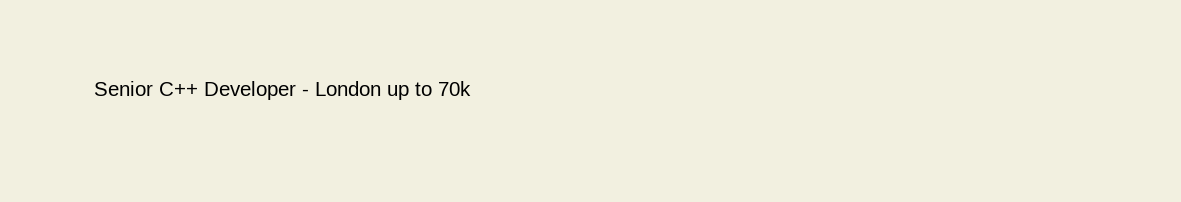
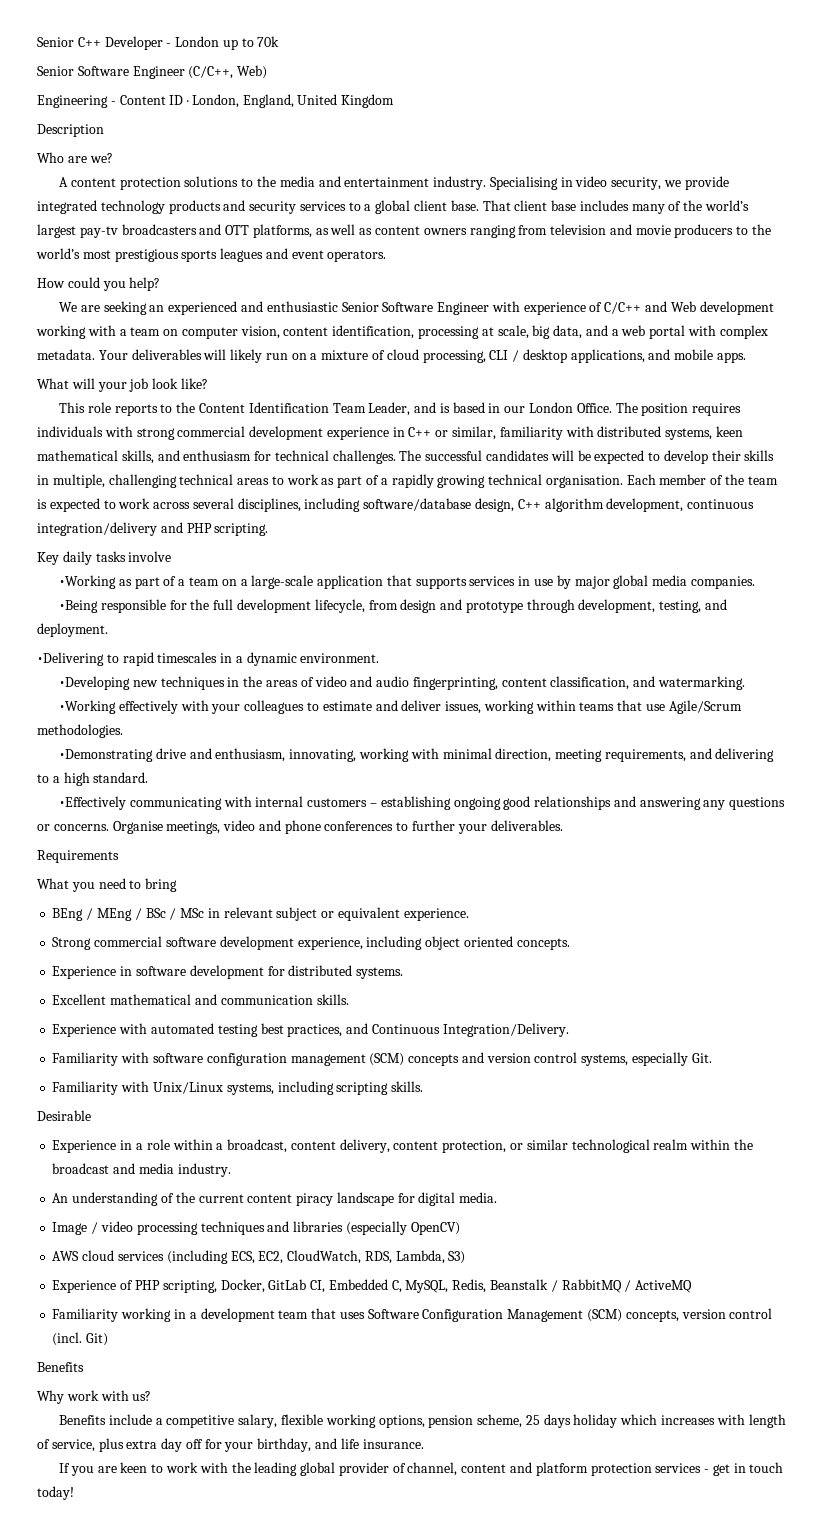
+ Senior Software Engineer (C/C++, Web)
+ Engineering - Content ID · London, England, United Kingdom
+ Description
+ Who are we?
+ A content protection solutions to the media and entertainment industry. Specialising in video security, we provide integrated technology products and security services to a global client base. That client base includes many of the world’s largest pay-tv broadcasters and OTT platforms, as well as content owners ranging from television and movie producers to the world’s most prestigious sports leagues and event operators.
+ How could you help?
+ We are seeking an experienced and enthusiastic Senior Software Engineer with experience of C/C++ and Web development working with a team on computer vision, content identification, processing at scale, big data, and a web portal with complex metadata. Your deliverables will likely run on a mixture of cloud processing, CLI / desktop applications, and mobile apps.
+ What will your job look like?
+ This role reports to the Content Identification Team Leader, and is based in our London Office. The position requires individuals with strong commercial development experience in C++ or similar, familiarity with distributed systems, keen mathematical skills, and enthusiasm for technical challenges. The successful candidates will be expected to develop their skills in multiple, challenging technical areas to work as part of a rapidly growing technical organisation. Each member of the team is expected to work across several disciplines, including software/database design, C++ algorithm development, continuous integration/delivery and PHP scripting.
+ Key daily tasks involve
+ •Working as part of a team on a large-scale application that supports services in use by major global media companies.
+ •Being responsible for the full development lifecycle, from design and prototype through development, testing, and deployment.
+ •Delivering to rapid timescales in a dynamic environment.
+ •Developing new techniques in the areas of video and audio fingerprinting, content classification, and watermarking.
+ •Working effectively with your colleagues to estimate and deliver issues, working within teams that use Agile/Scrum methodologies.
+ •Demonstrating drive and enthusiasm, innovating, working with minimal direction, meeting requirements, and delivering to a high standard.
+ •Effectively communicating with internal customers – establishing ongoing good relationships and answering any questions or concerns. Organise meetings, video and phone conferences to further your deliverables.
+ Requirements
+ What you need to bring
+ BEng / MEng / BSc / MSc in relevant subject or equivalent experience.
+ Strong commercial software development experience, including object oriented concepts.
+ Experience in software development for distributed systems.
+ Excellent mathematical and communication skills.
+ Experience with automated testing best practices, and Continuous Integration/Delivery.
+ Familiarity with software configuration management (SCM) concepts and version control systems, especially Git.
+ Familiarity with Unix/Linux systems, including scripting skills.
+ Desirable
+ Experience in a role within a broadcast, content delivery, content protection, or similar technological realm within the broadcast and media industry.
+ An understanding of the current content piracy landscape for digital media.
+ Image / video processing techniques and libraries (especially OpenCV)
+ AWS cloud services (including ECS, EC2, CloudWatch, RDS, Lambda, S3)
+ Experience of PHP scripting, Docker, GitLab CI, Embedded C, MySQL, Redis, Beanstalk / RabbitMQ / ActiveMQ
+ Familiarity working in a development team that uses Software Configuration Management (SCM) concepts, version control (incl. Git)
+ Benefits
+ Why work with us?
+ Benefits include a competitive salary, flexible working options, pension scheme, 25 days holiday which increases with length of service, plus extra day off for your birthday, and life insurance.
+ If you are keen to work with the leading global provider of channel, content and platform protection services - get in touch today!

